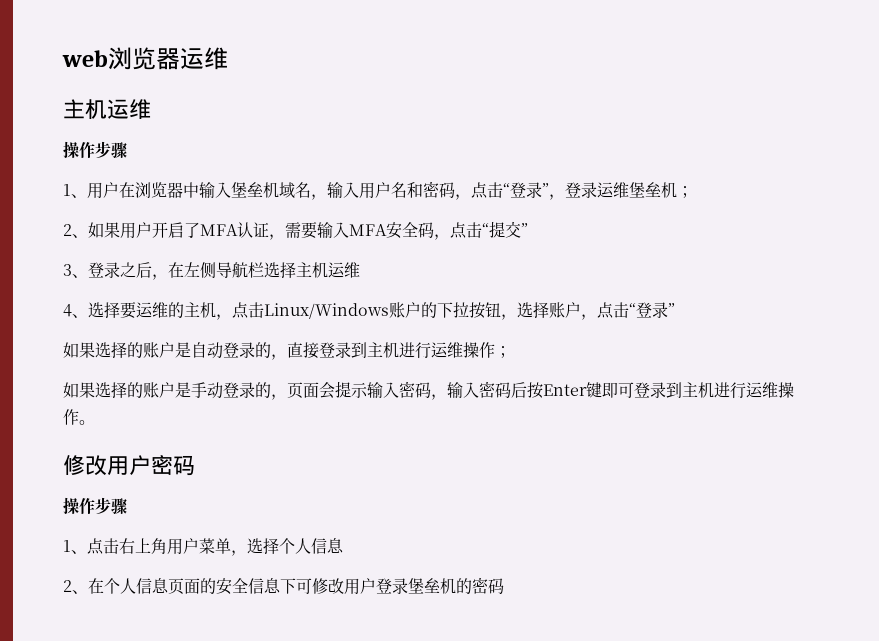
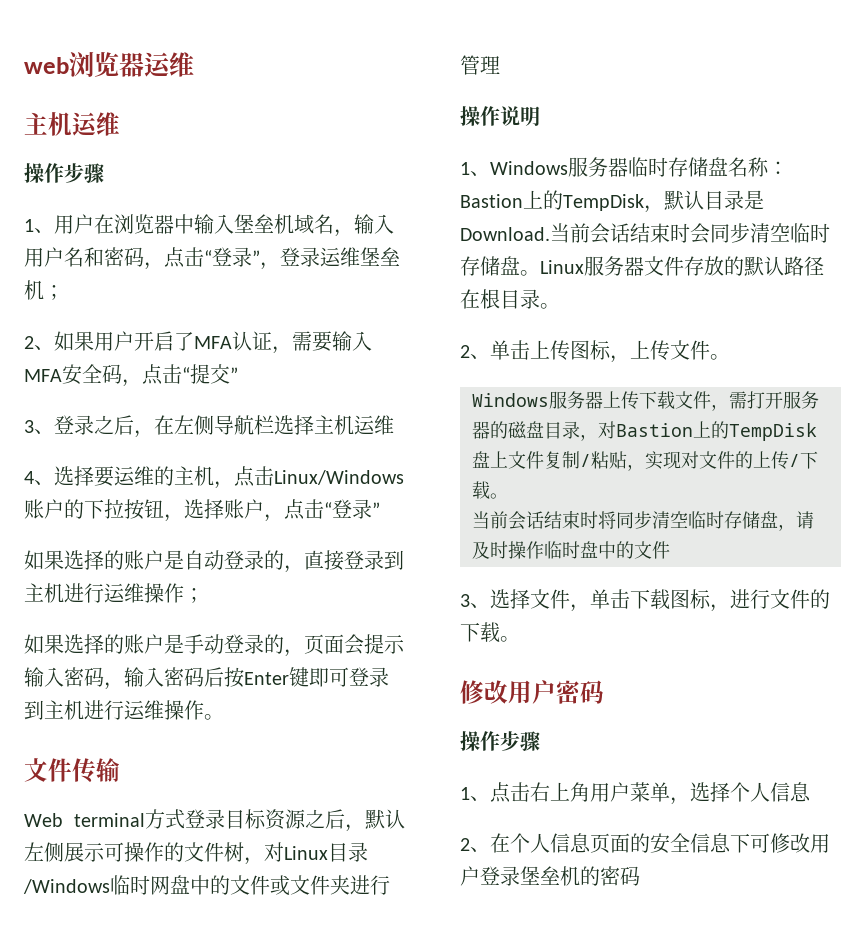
+ 文件传输
+ Web terminal方式登录目标资源之后，默认左侧展示可操作的文件树，对Linux目录/Windows临时网盘中的文件或文件夹进行管理
+ 操作说明
+ 1、Windows服务器临时存储盘名称：Bastion上的TempDisk，默认目录是Download.当前会话结束时会同步清空临时存储盘。Linux服务器文件存放的默认路径在根目录。
+ 2、单击上传图标，上传文件。
+ Windows服务器上传下载文件，需打开服务器的磁盘目录，对Bastion上的TempDisk盘上文件复制/粘贴，实现对文件的上传/下载。
+ 当前会话结束时将同步清空临时存储盘，请及时操作临时盘中的文件
+ 3、选择文件，单击下载图标，进行文件的下载。

